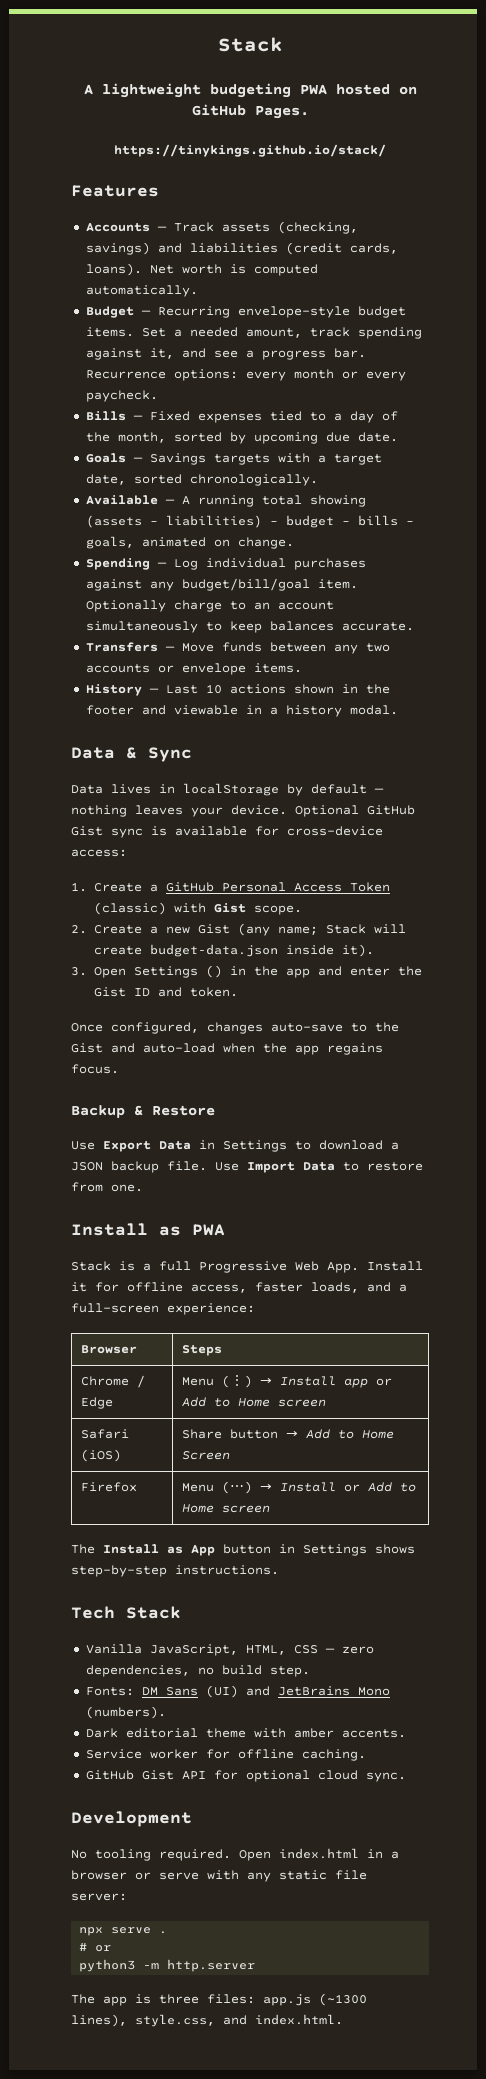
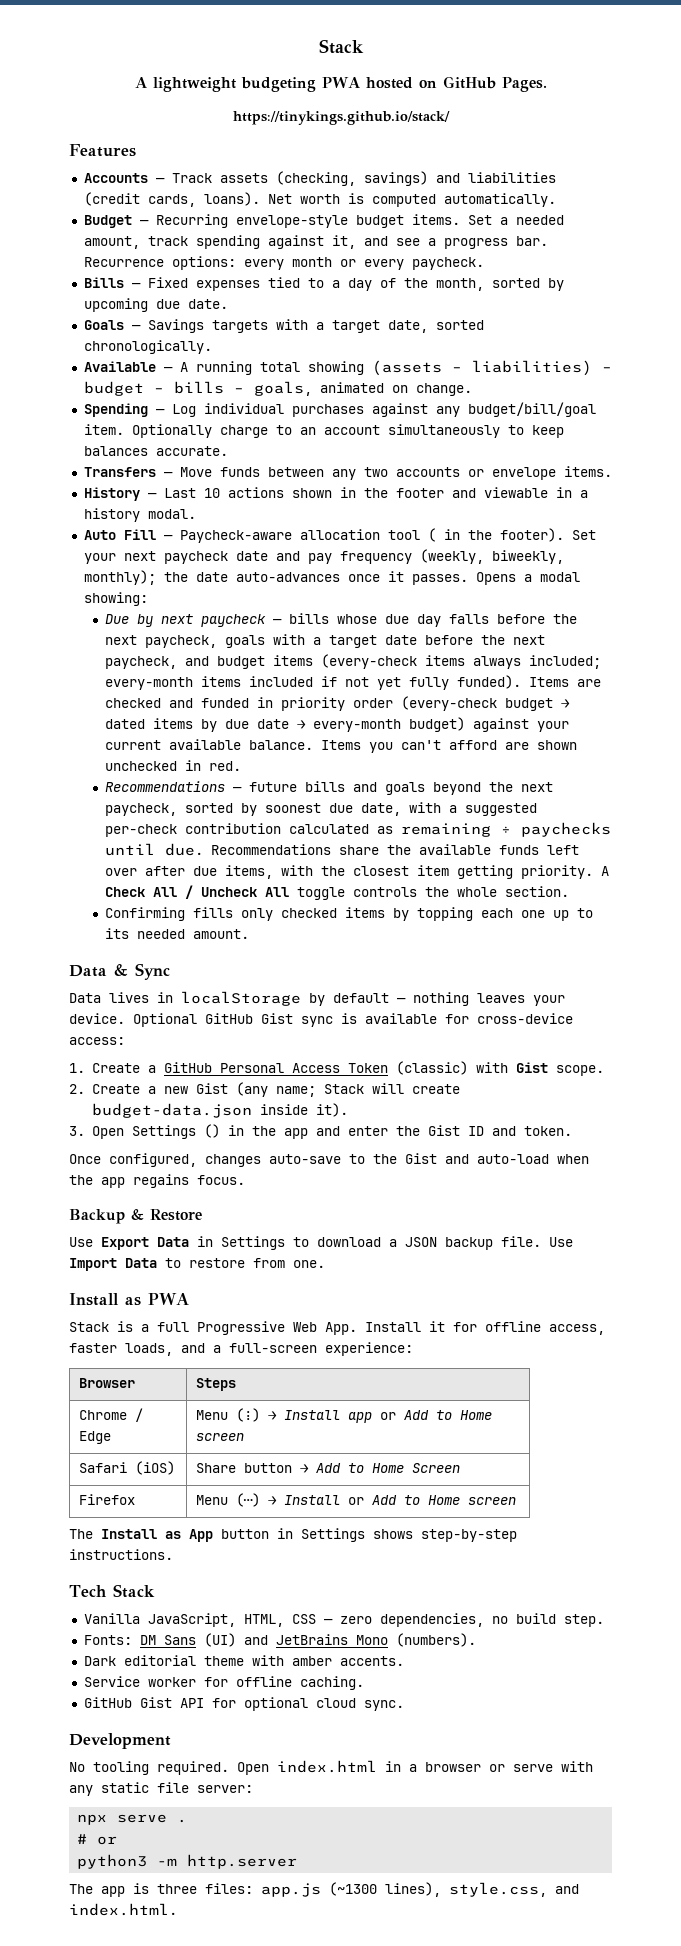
+ Auto Fill — Paycheck-aware allocation tool ( in the footer). Set your next paycheck date and pay frequency (weekly, biweekly, monthly); the date auto-advances once it passes. Opens a modal showing:
+ Due by next paycheck — bills whose due day falls before the next paycheck, goals with a target date before the next paycheck, and budget items (every-check items always included; every-month items included if not yet fully funded). Items are checked and funded in priority order (every-check budget → dated items by due date → every-month budget) against your current available balance. Items you can't afford are shown unchecked in red.
+ Recommendations — future bills and goals beyond the next paycheck, sorted by soonest due date, with a suggested per-check contribution calculated as remaining ÷ paychecks until due. Recommendations share the available funds left over after due items, with the closest item getting priority. A Check All / Uncheck All toggle controls the whole section.
+ Confirming fills only checked items by topping each one up to its needed amount.

